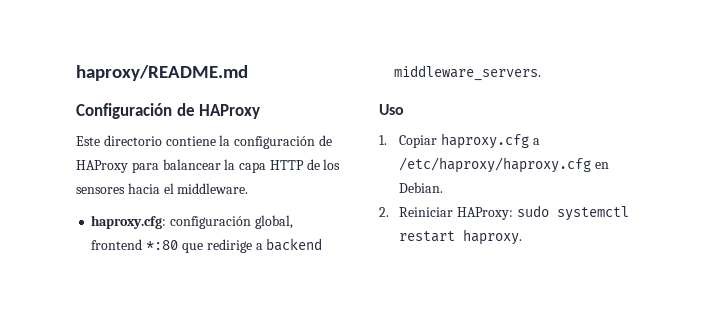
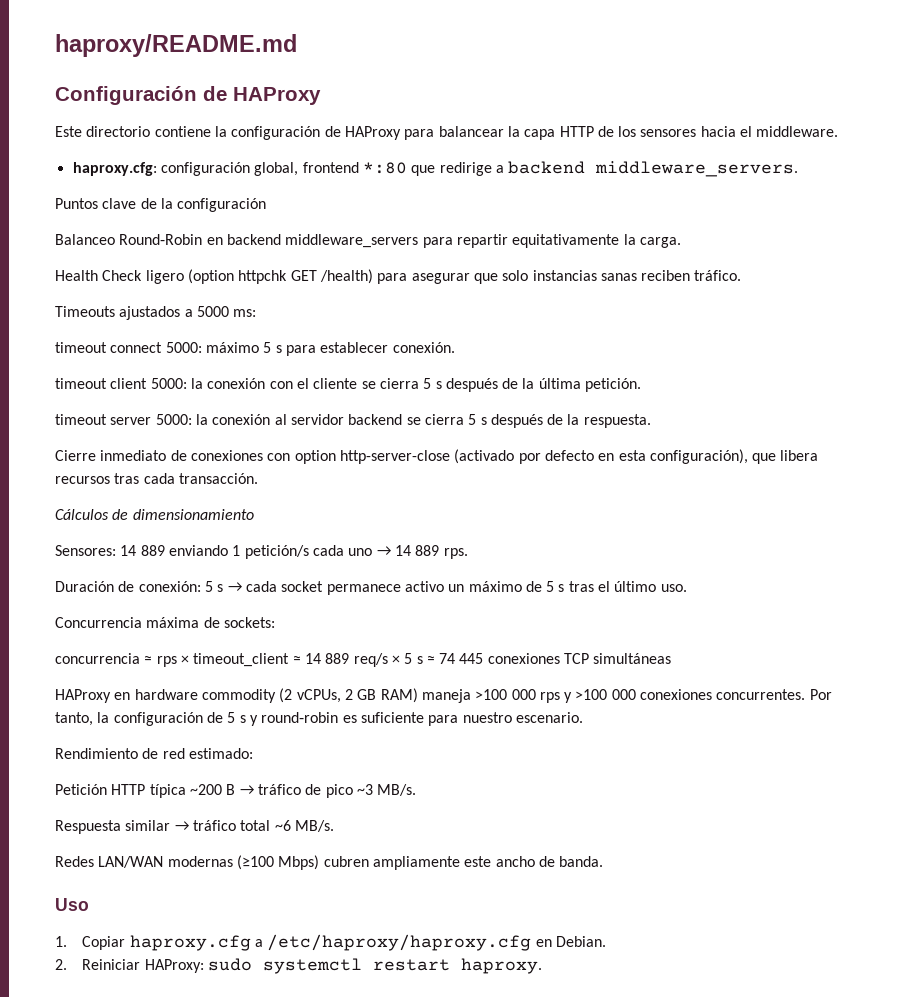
+ Puntos clave de la configuración
+ Balanceo Round‑Robin en backend middleware_servers para repartir equitativamente la carga.
+ Health Check ligero (option httpchk GET /health) para asegurar que solo instancias sanas reciben tráfico.
+ Timeouts ajustados a 5000 ms:
+ timeout connect 5000: máximo 5 s para establecer conexión.
+ timeout client 5000: la conexión con el cliente se cierra 5 s después de la última petición.
+ timeout server 5000: la conexión al servidor backend se cierra 5 s después de la respuesta.
+ Cierre inmediato de conexiones con option http-server-close (activado por defecto en esta configuración), que libera recursos tras cada transacción.
+ Cálculos de dimensionamiento
+ Sensores: 14 889 enviando 1 petición/s cada uno → 14 889 rps.
+ Duración de conexión: 5 s → cada socket permanece activo un máximo de 5 s tras el último uso.
+ Concurrencia máxima de sockets:
+ concurrencia ≈ rps × timeout_client ≈ 14 889 req/s × 5 s ≈ 74 445 conexiones TCP simultáneas
+ HAProxy en hardware commodity (2 vCPUs, 2 GB RAM) maneja >100 000 rps y >100 000 conexiones concurrentes. Por tanto, la configuración de 5 s y round‑robin es suficiente para nuestro escenario.
+ Rendimiento de red estimado:
+ Petición HTTP típica ~200 B → tráfico de pico ~3 MB/s.
+ Respuesta similar → tráfico total ~6 MB/s.
+ Redes LAN/WAN modernas (≥100 Mbps) cubren ampliamente este ancho de banda.

